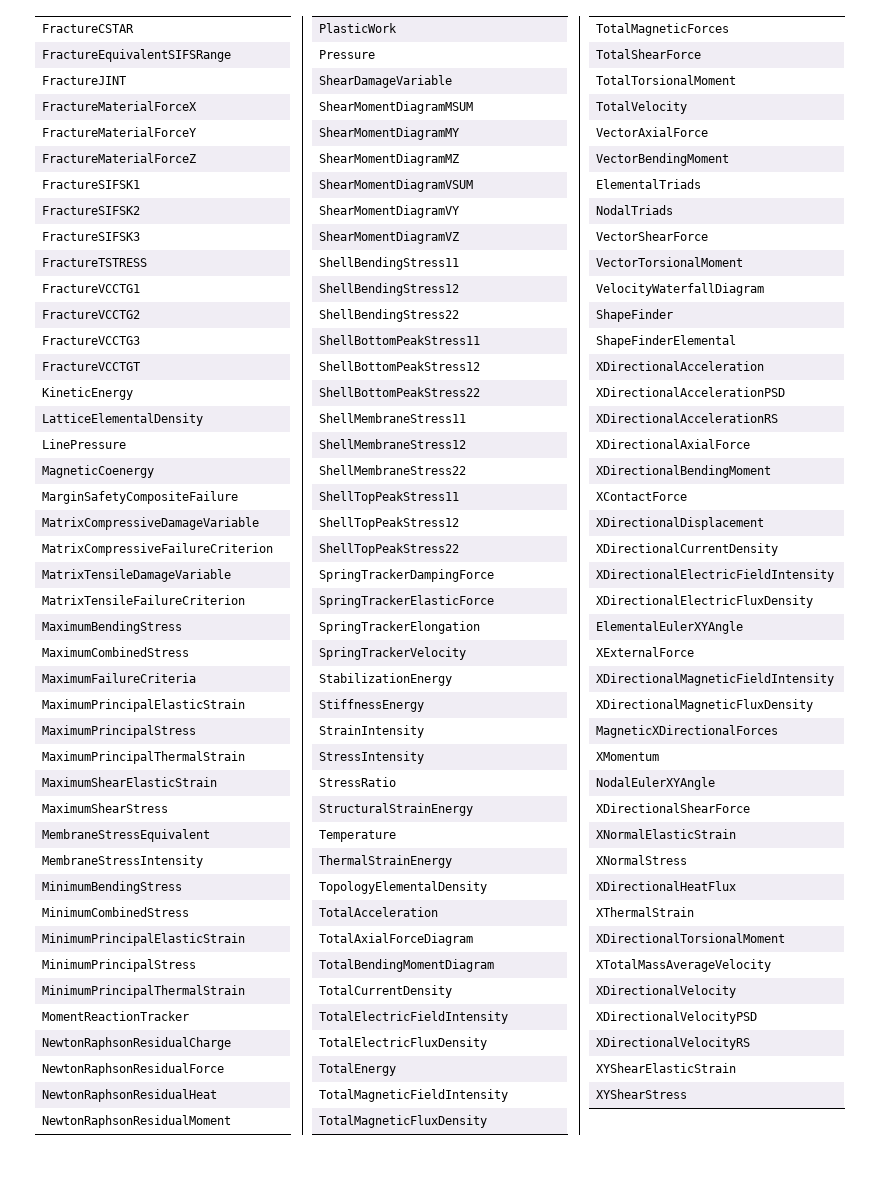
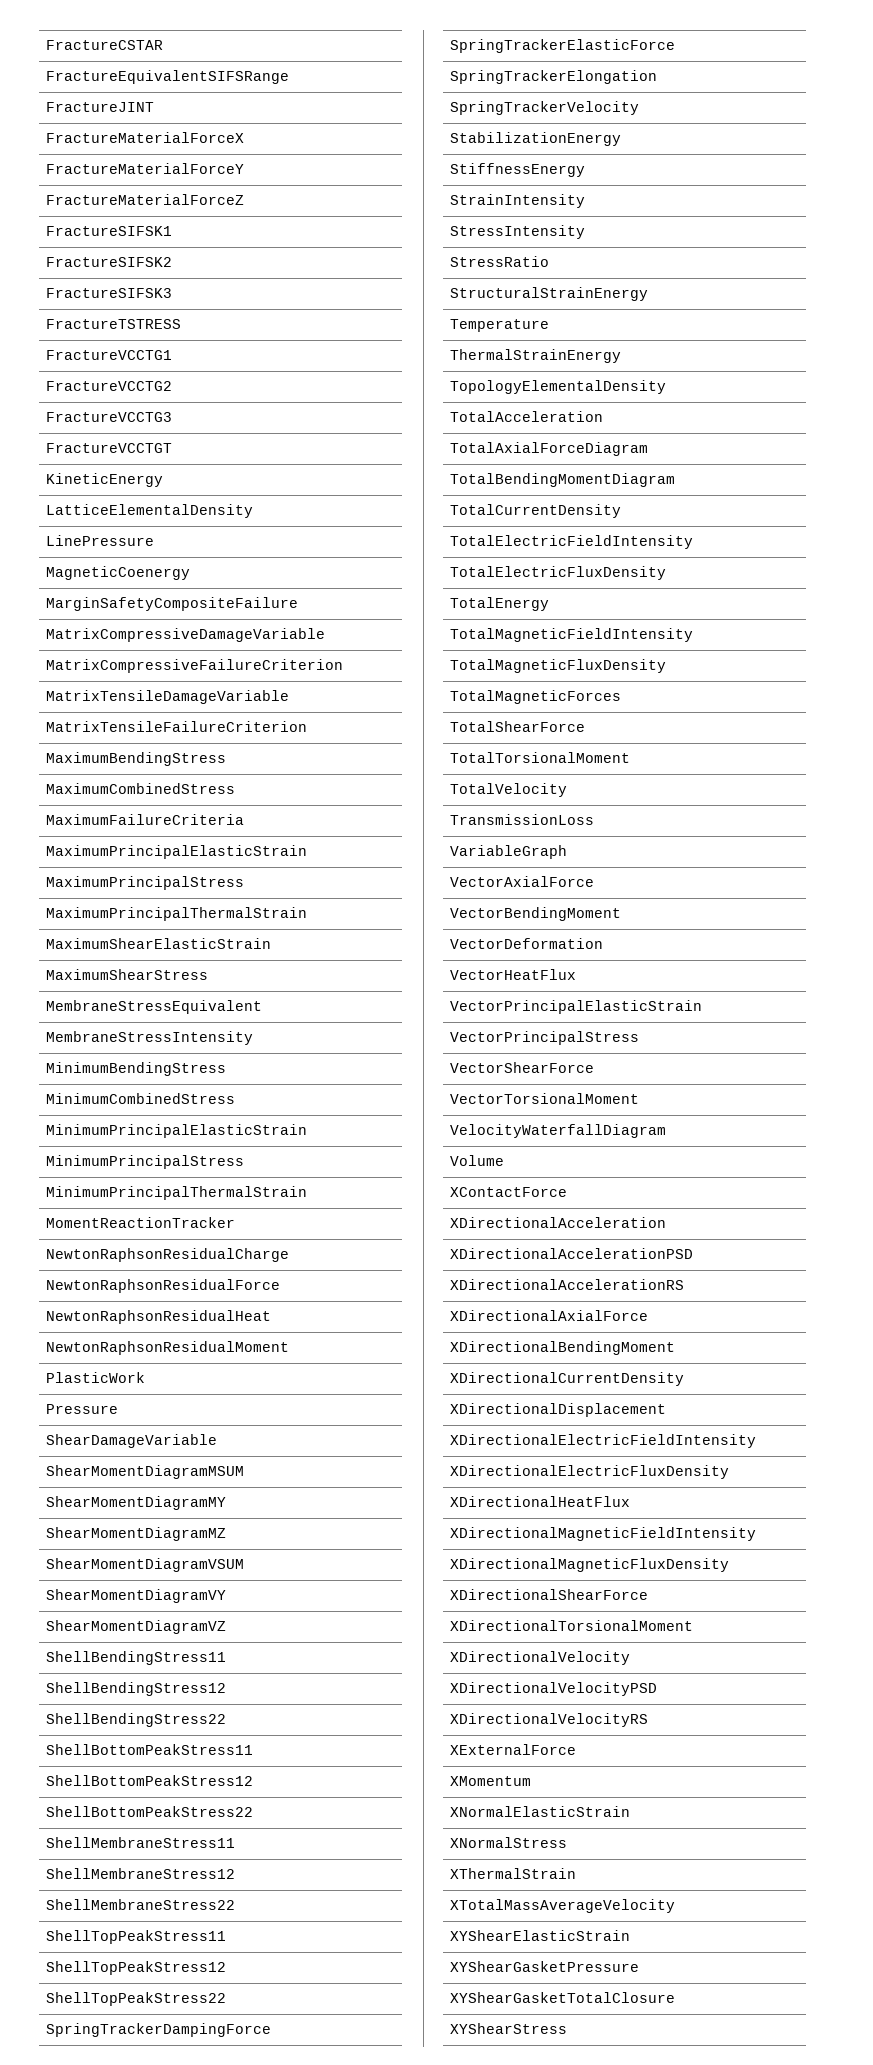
+ TransmissionLoss
+ VariableGraph
- ElementalTriads
- NodalTriads
+ VectorDeformation
+ VectorHeatFlux
+ VectorPrincipalElasticStrain
+ VectorPrincipalStress
- ShapeFinder
- ShapeFinderElemental
+ Volume
+ XContactForce
- XContactForce
+ XDirectionalCurrentDensity
- XDirectionalCurrentDensity
- ElementalEulerXYAngle
- XExternalForce
+ XDirectionalHeatFlux
- MagneticXDirectionalForces
- XMomentum
- NodalEulerXYAngle
  XDirectionalShearForce
- XNormalElasticStrain
- XNormalStress
- XDirectionalHeatFlux
- XThermalStrain
- XTotalMassAverageVelocity
+ XExternalForce
+ XMomentum
+ XNormalElasticStrain
+ XNormalStress
+ XThermalStrain
+ XTotalMassAverageVelocity
+ XYShearGasketPressure
+ XYShearGasketTotalClosure

